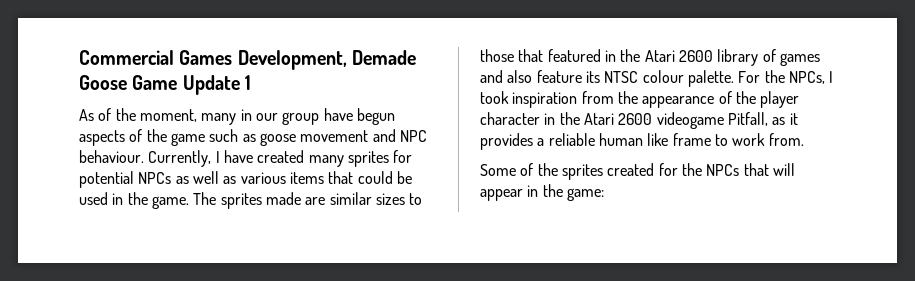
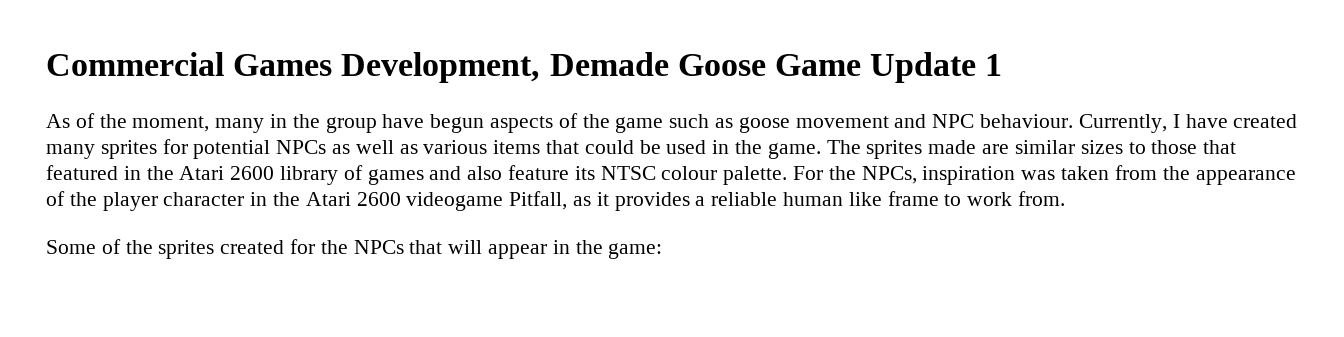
- As of the moment, many in our group have begun aspects of the game such as goose movement and NPC behaviour.
+ As of the moment, many in the group have begun aspects of the game such as goose movement and NPC behaviour.
- For the NPCs, I took inspiration from the appearance of the player character in the Atari 2600 videogame Pitfall, as it provides a reliable human like frame to work from.
+ For the NPCs, inspiration was taken from the appearance of the player character in the Atari 2600 videogame Pitfall, as it provides a reliable human like frame to work from.

